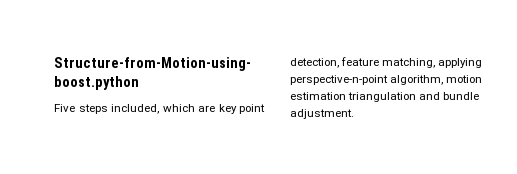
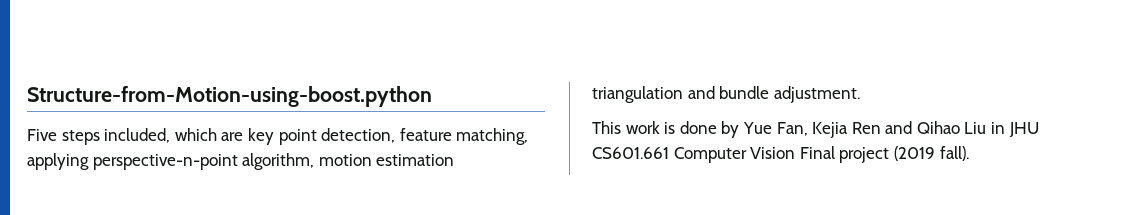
+ This work is done by Yue Fan, Kejia Ren and Qihao Liu in JHU CS601.661 Computer Vision Final project (2019 fall).

